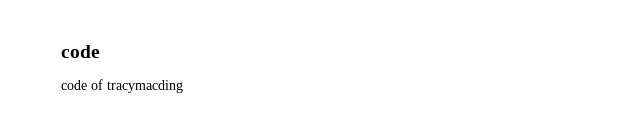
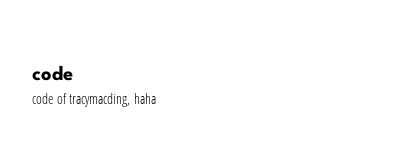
- code of tracymacding
+ code of tracymacding, haha

